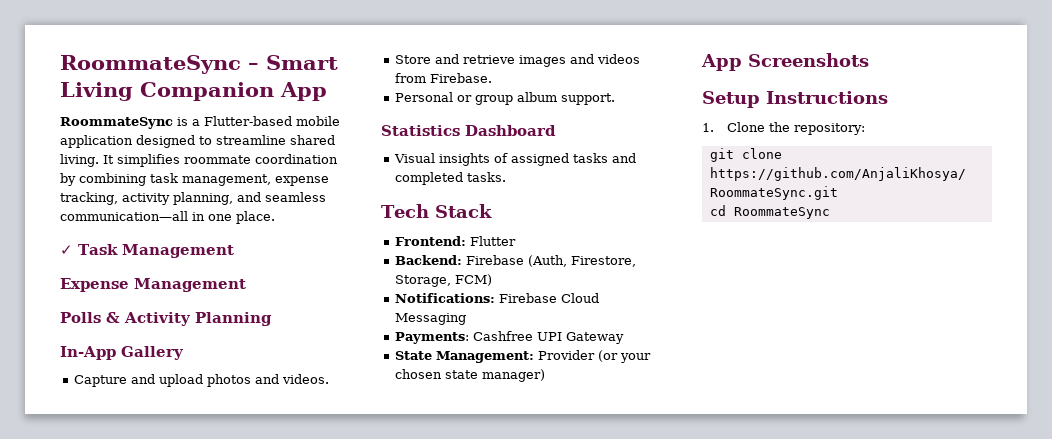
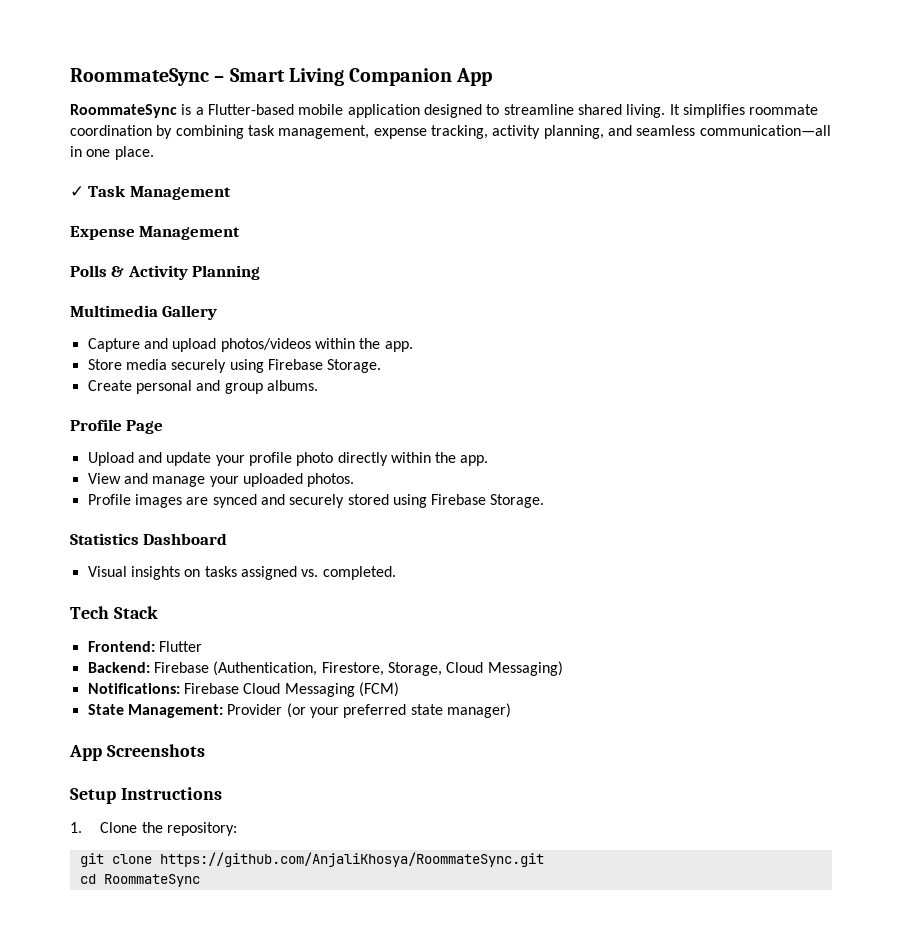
- In-App Gallery
+ Multimedia Gallery
- Capture and upload photos and videos.
- Store and retrieve images and videos from Firebase.
- Personal or group album support.
+ Capture and upload photos/videos within the app.
+ Store media securely using Firebase Storage.
+ Create personal and group albums.
+ Profile Page
+ Upload and update your profile photo directly within the app.
+ View and manage your uploaded photos.
+ Profile images are synced and securely stored using Firebase Storage.
  Statistics Dashboard
- Visual insights of assigned tasks and completed tasks.
+ Visual insights on tasks assigned vs. completed.
- Backend: Firebase (Auth, Firestore, Storage, FCM)
+ Backend: Firebase (Authentication, Firestore, Storage, Cloud Messaging)
- Notifications: Firebase Cloud Messaging
- Payments: Cashfree UPI Gateway
+ Notifications: Firebase Cloud Messaging (FCM)
- State Management: Provider (or your chosen state manager)
+ State Management: Provider (or your preferred state manager)

